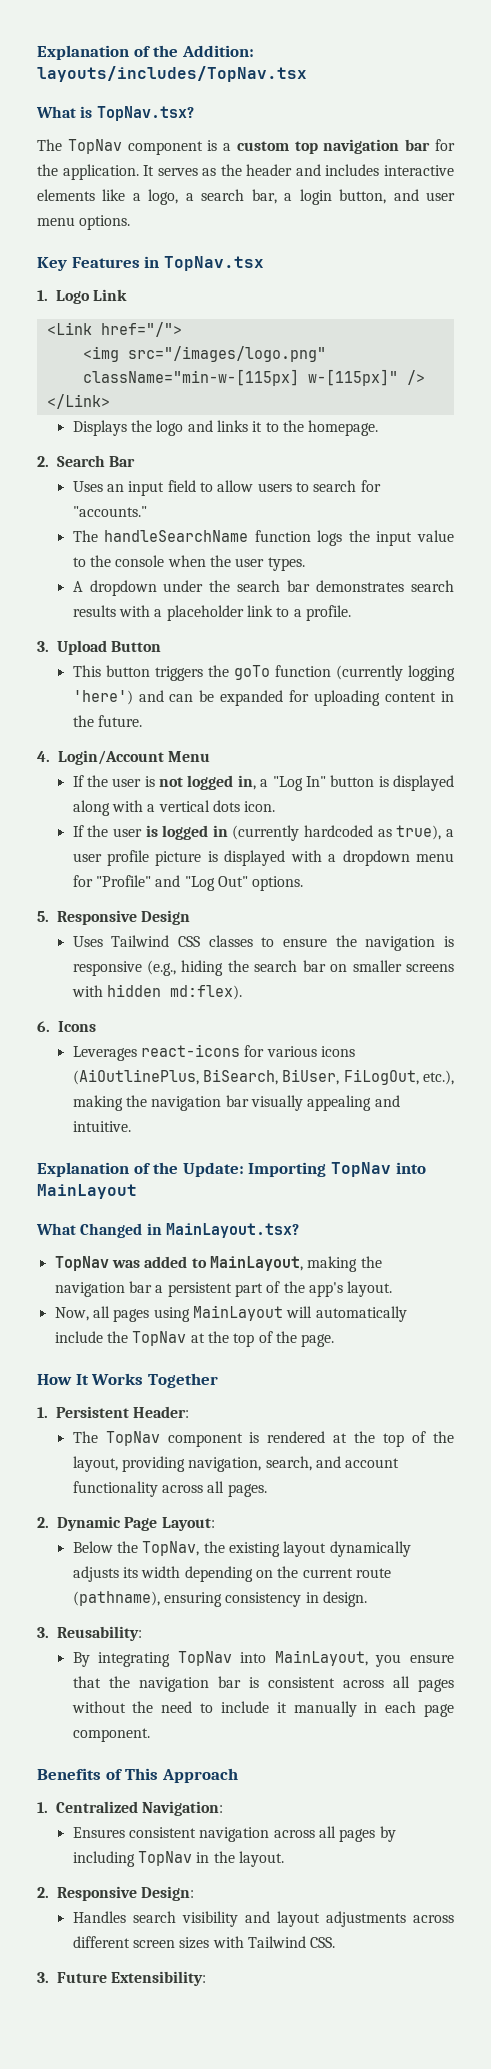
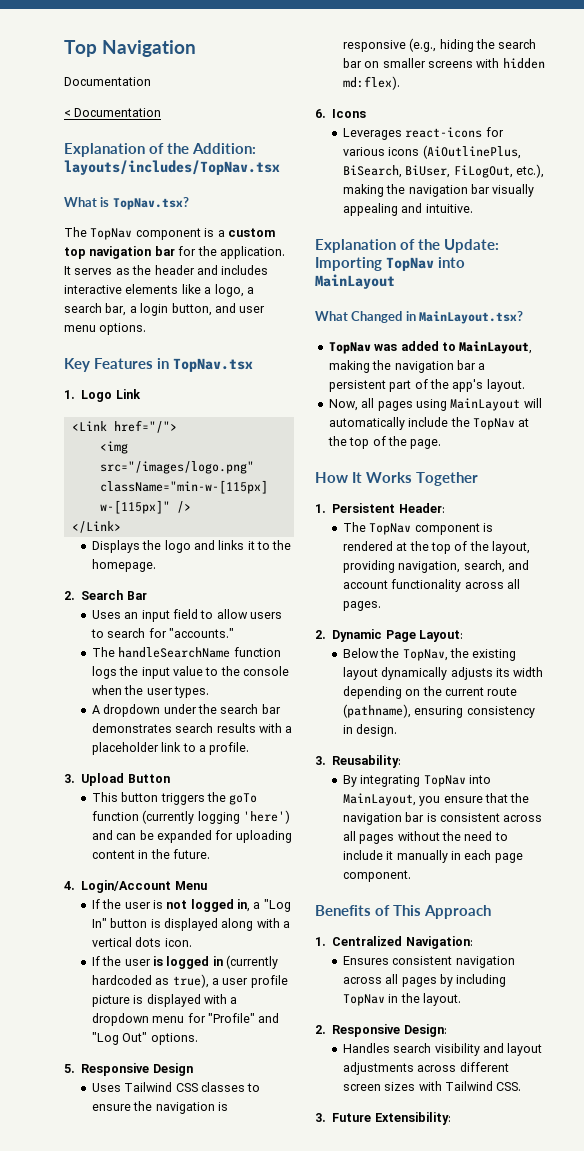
+ Top Navigation
+ Documentation
+ < Documentation

